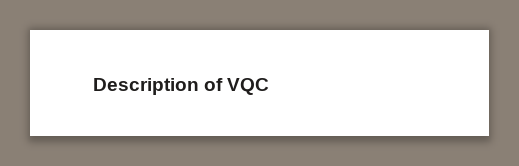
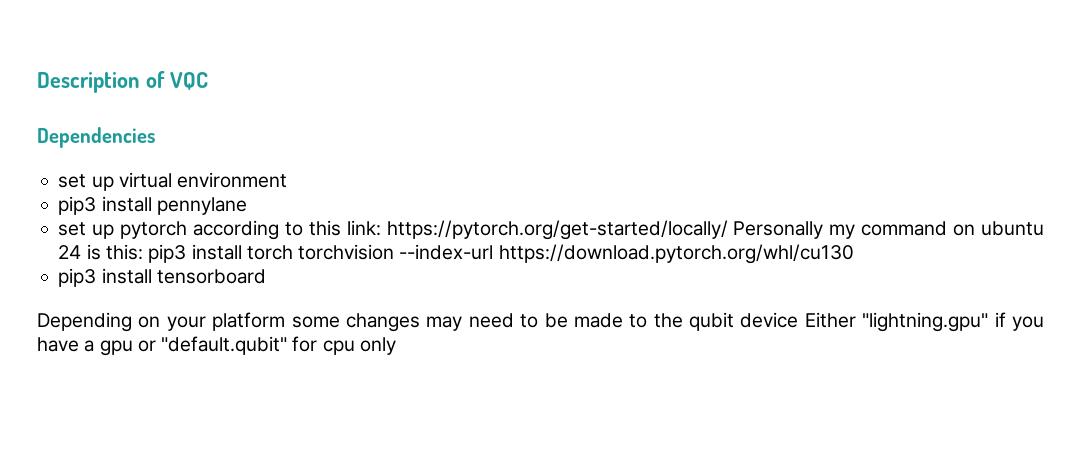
+ Dependencies
+ set up virtual environment
+ pip3 install pennylane
+ set up pytorch according to this link: https://pytorch.org/get-started/locally/ Personally my command on ubuntu 24 is this: pip3 install torch torchvision --index-url https://download.pytorch.org/whl/cu130
+ pip3 install tensorboard
+ Depending on your platform some changes may need to be made to the qubit device Either "lightning.gpu" if you have a gpu or "default.qubit" for cpu only

